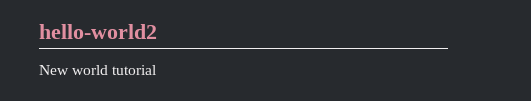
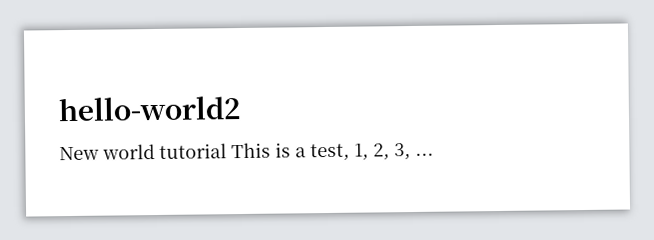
- New world tutorial
+ New world tutorial This is a test, 1, 2, 3, ...

